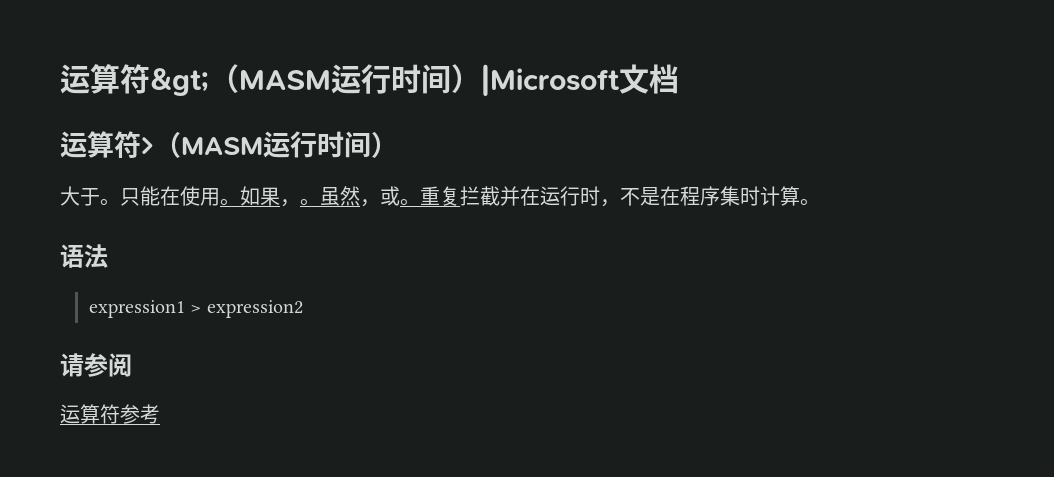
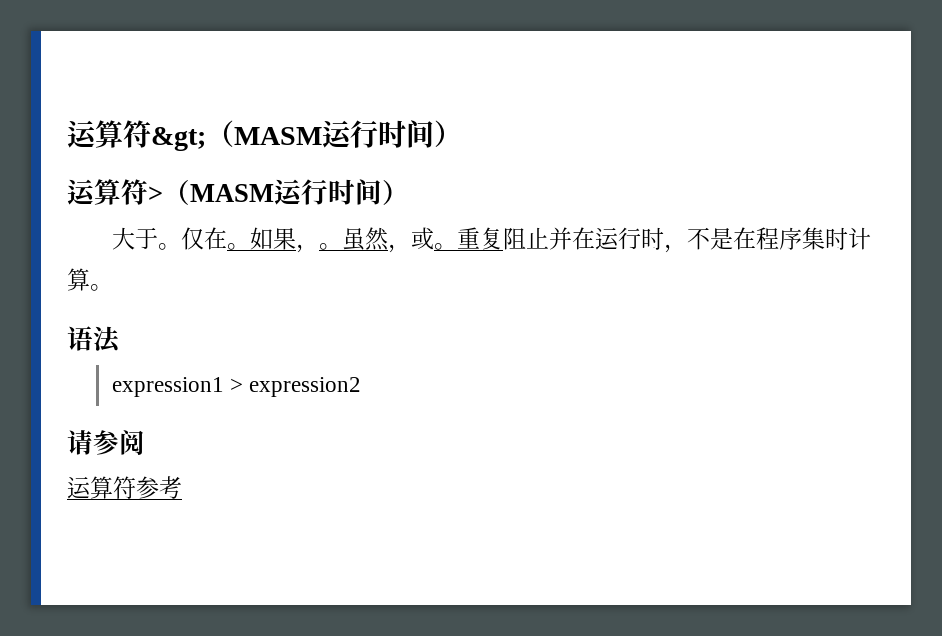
- 运算符&gt;（MASM运行时间）|Microsoft文档
+ 运算符&gt;（MASM运行时间）
- 只能在使用。
+ 仅在。
- 重复拦截并在运行时，不是在程序集时计算。
+ 重复阻止并在运行时，不是在程序集时计算。

